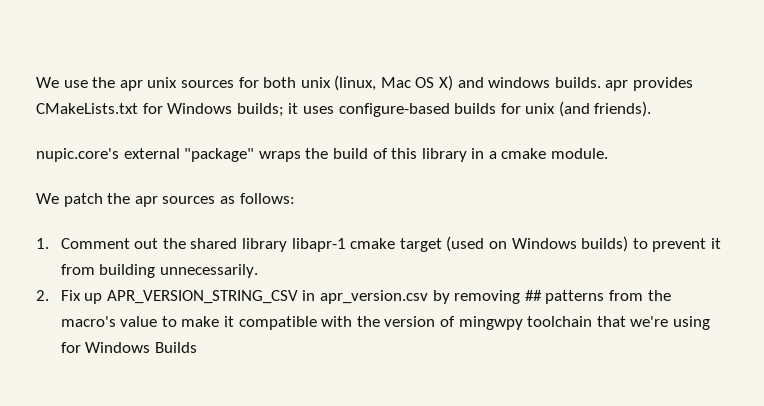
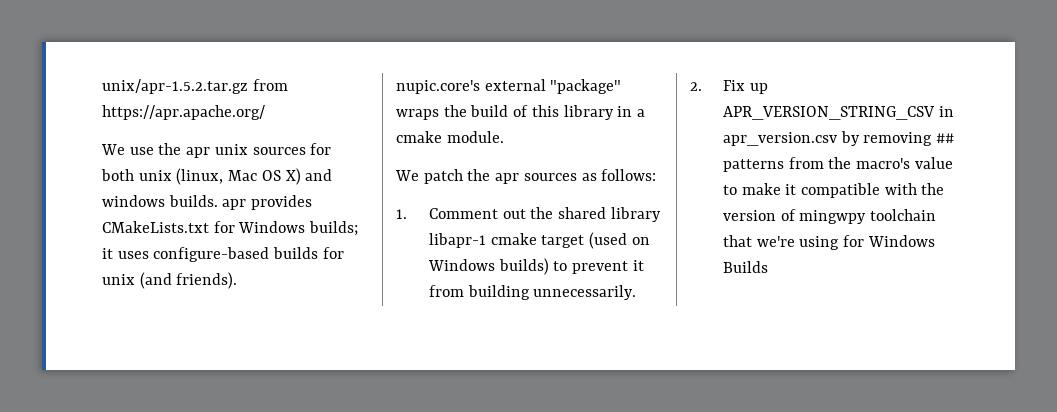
+ unix/apr-1.5.2.tar.gz from https://apr.apache.org/

